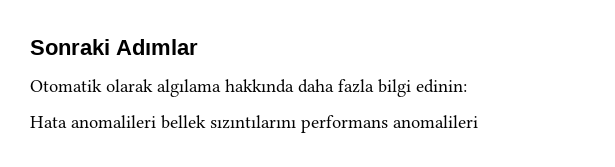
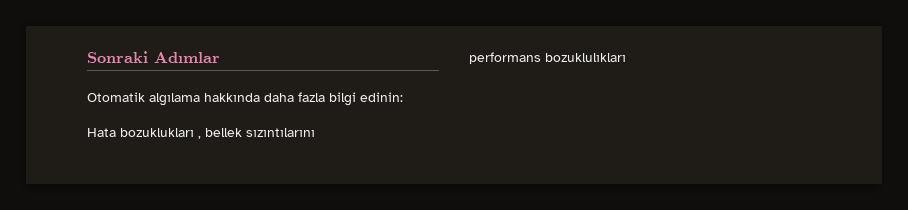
- Otomatik olarak algılama hakkında daha fazla bilgi edinin:
+ Otomatik algılama hakkında daha fazla bilgi edinin:
- Hata anomalileri bellek sızıntılarını performans anomalileri
+ Hata bozuklukları , bellek sızıntılarını
+ performans bozuklulıkları

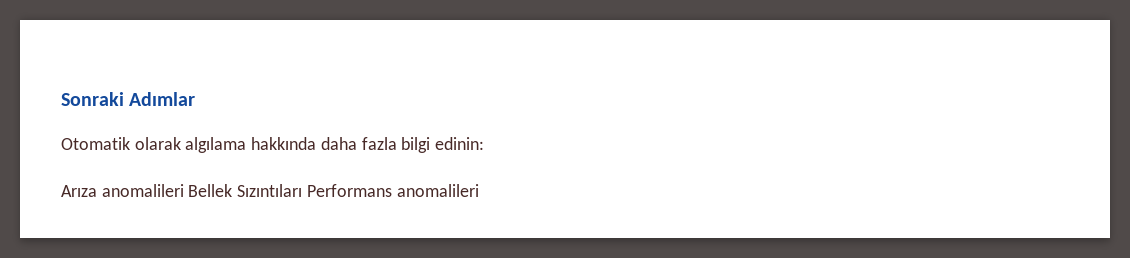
- Otomatik algılama hakkında daha fazla bilgi edinin:
+ Otomatik olarak algılama hakkında daha fazla bilgi edinin:
- Hata bozuklukları , bellek sızıntılarını
- performans bozuklulıkları
+ Arıza anomalileri Bellek Sızıntıları Performans anomalileri

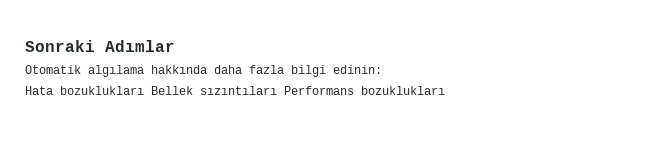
- Otomatik olarak algılama hakkında daha fazla bilgi edinin:
+ Otomatik algılama hakkında daha fazla bilgi edinin:
- Arıza anomalileri Bellek Sızıntıları Performans anomalileri
+ Hata bozuklukları Bellek sızıntıları Performans bozuklukları

